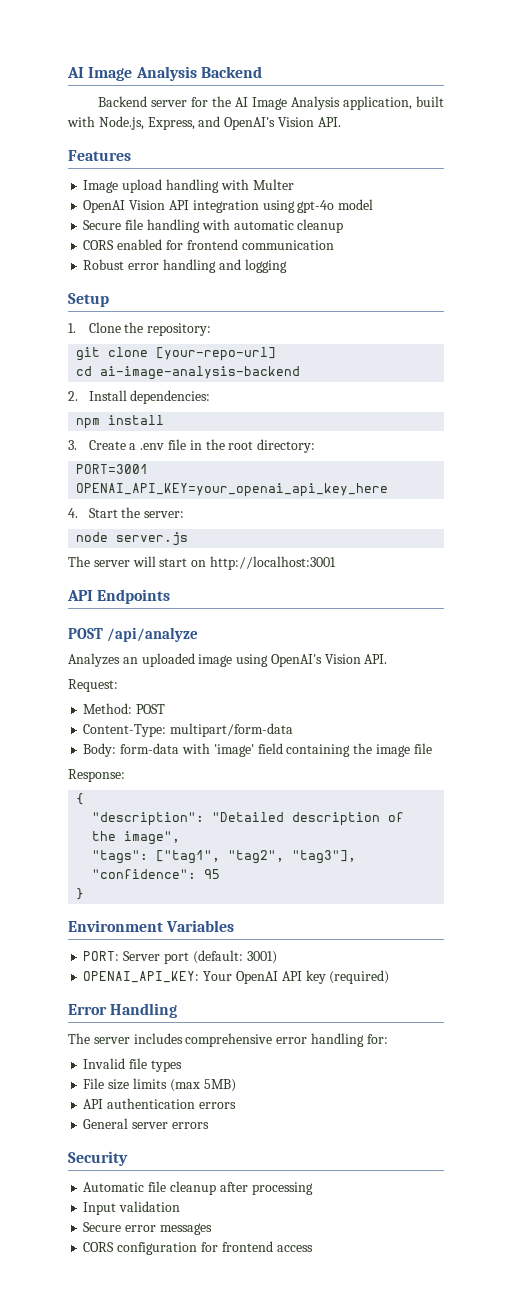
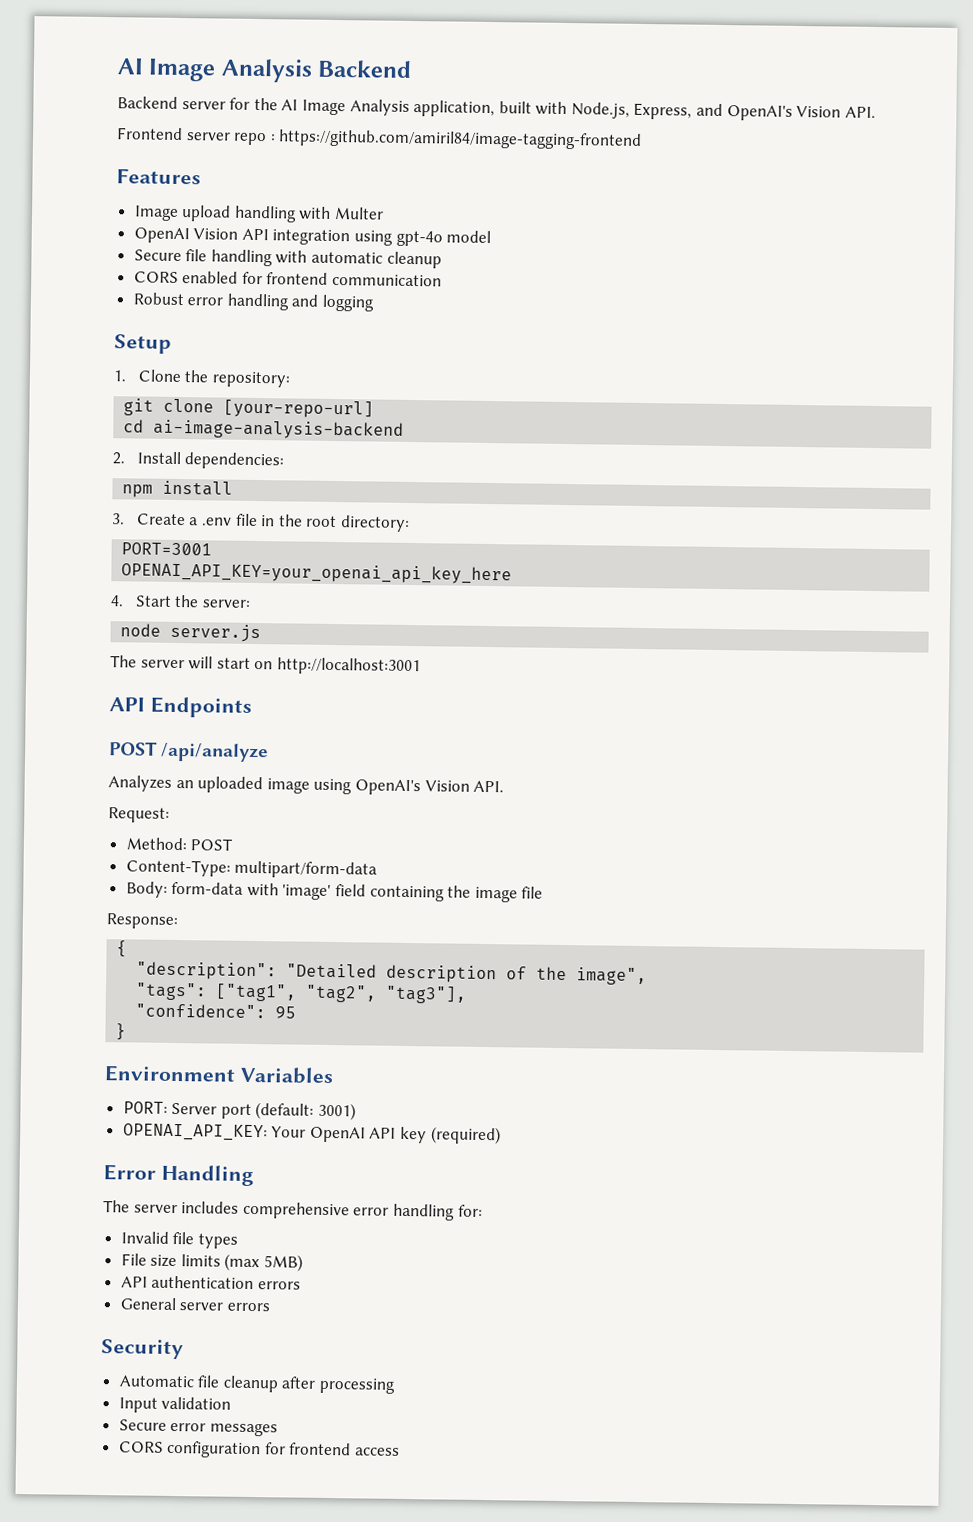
+ Frontend server repo : https://github.com/amiril84/image-tagging-frontend

